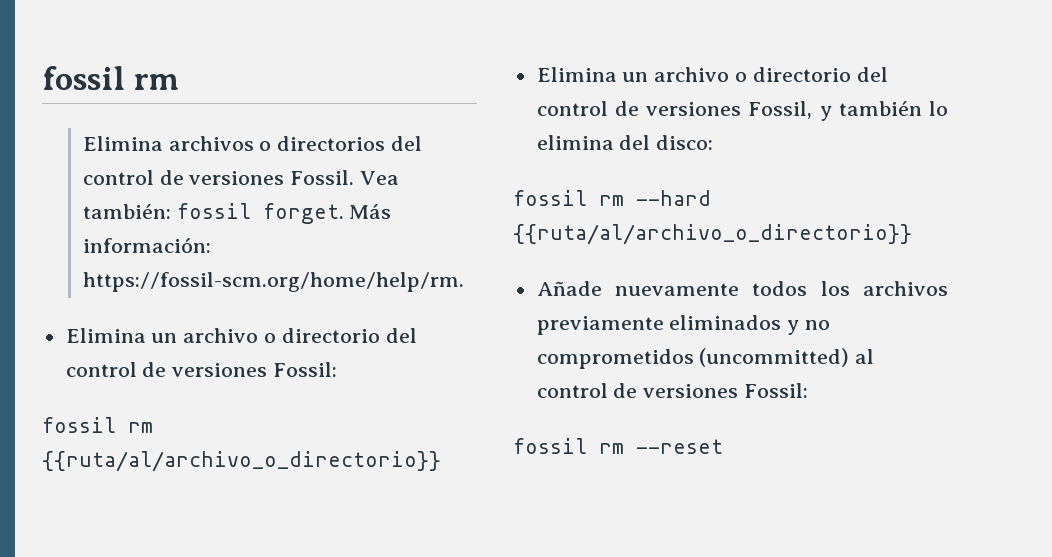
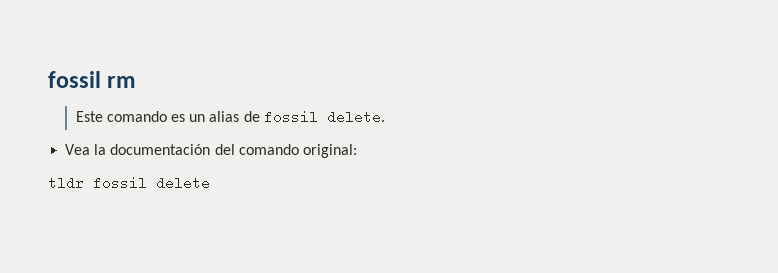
- Elimina archivos o directorios del control de versiones Fossil. Vea también: fossil forget. Más información: https://fossil-scm.org/home/help/rm.
- Elimina un archivo o directorio del control de versiones Fossil:
- fossil rm {{ruta/al/archivo_o_directorio}}
- Elimina un archivo o directorio del control de versiones Fossil, y también lo elimina del disco:
- fossil rm --hard {{ruta/al/archivo_o_directorio}}
- Añade nuevamente todos los archivos previamente eliminados y no comprometidos (uncommitted) al control de versiones Fossil:
- fossil rm --reset
+ Este comando es un alias de fossil delete.
+ Vea la documentación del comando original:
+ tldr fossil delete

